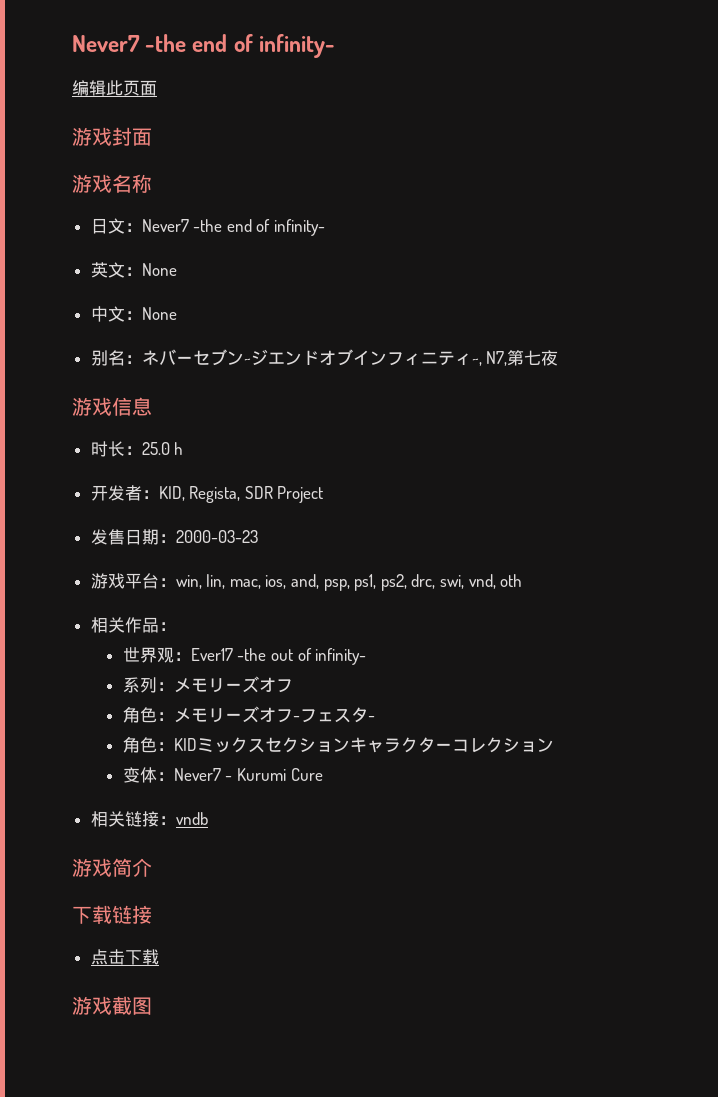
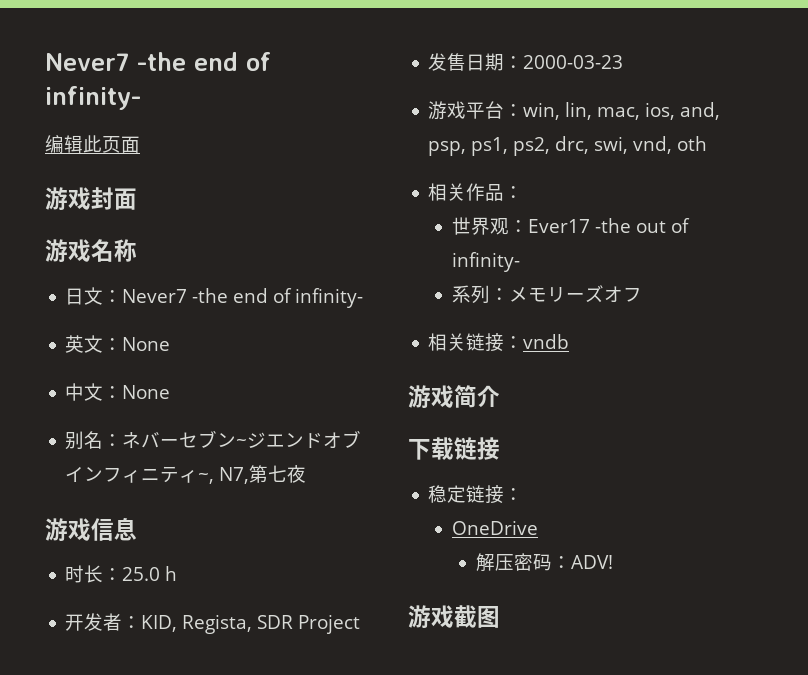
- 角色：メモリーズオフ-フェスタ-
- 角色：KIDミックスセクションキャラクターコレクション
- 变体：Never7 - Kurumi Cure
- 点击下载
+ 稳定链接：
+ OneDrive
+ 解压密码：ADV!

